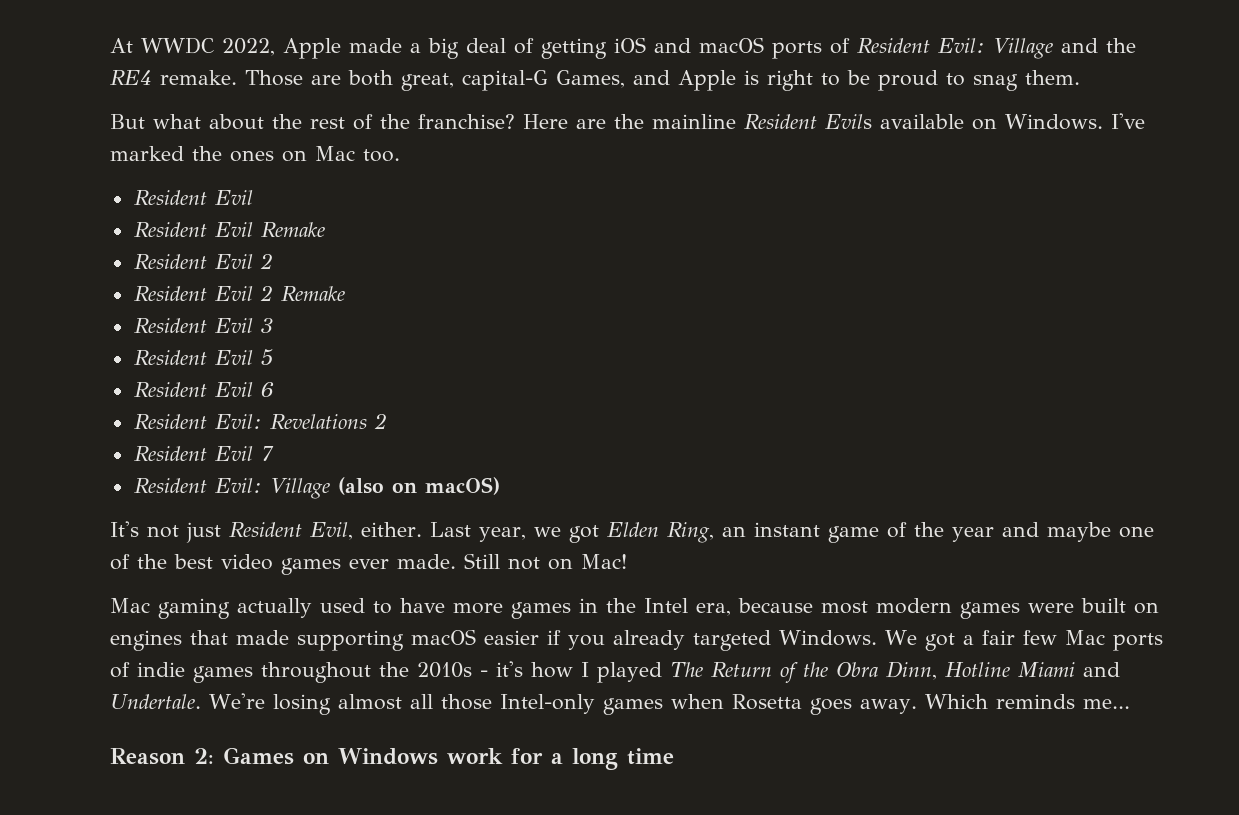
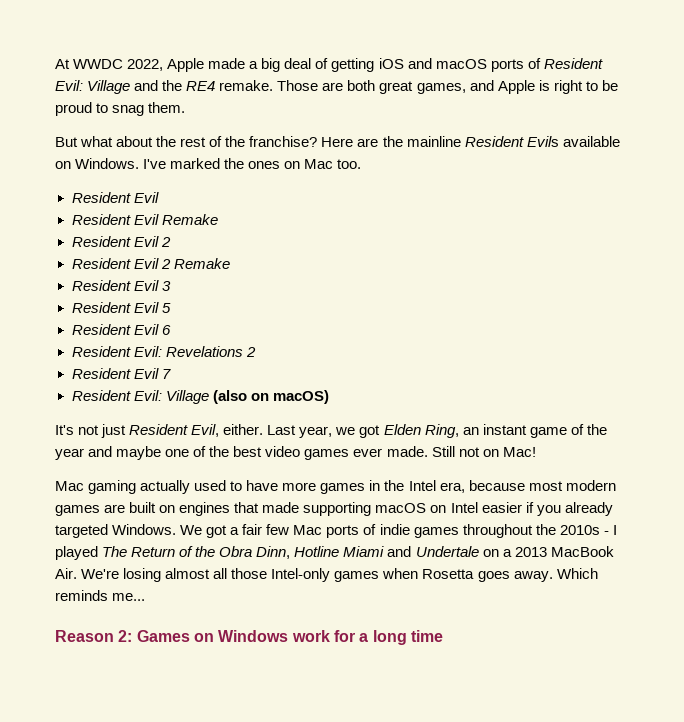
- Those are both great, capital-G Games, and Apple is right to be proud to snag them.
+ Those are both great games, and Apple is right to be proud to snag them.
- Mac gaming actually used to have more games in the Intel era, because most modern games were built on engines that made supporting macOS easier if you already targeted Windows.
+ Mac gaming actually used to have more games in the Intel era, because most modern games are built on engines that made supporting macOS on Intel easier if you already targeted Windows.
- We got a fair few Mac ports of indie games throughout the 2010s - it's how I played The Return of the Obra Dinn, Hotline Miami and Undertale. We're losing almost all those Intel-only games when Rosetta goes away.
+ We got a fair few Mac ports of indie games throughout the 2010s - I played The Return of the Obra Dinn, Hotline Miami and Undertale on a 2013 MacBook Air. We're losing almost all those Intel-only games when Rosetta goes away.

